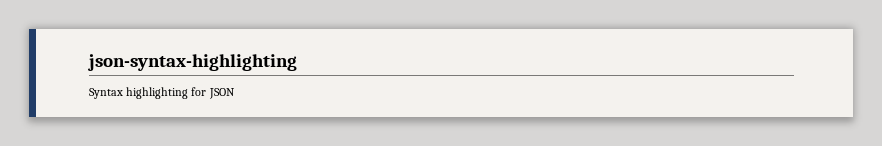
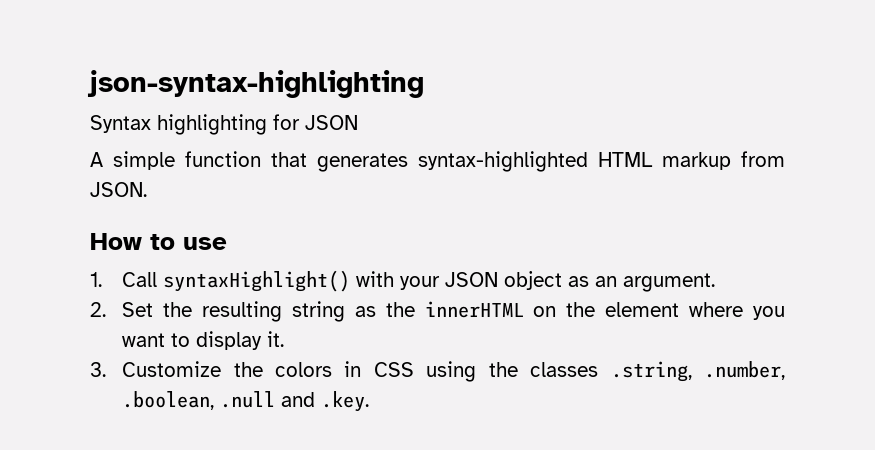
+ A simple function that generates syntax-highlighted HTML markup from JSON.
+ How to use
+ 1. Call syntaxHighlight() with your JSON object as an argument.
+ 2. Set the resulting string as the innerHTML on the element where you want to display it.
+ 3. Customize the colors in CSS using the classes .string, .number, .boolean, .null and .key.

